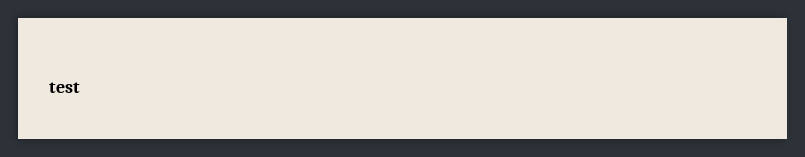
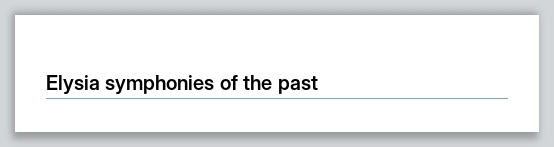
- test
+ Elysia symphonies of the past

